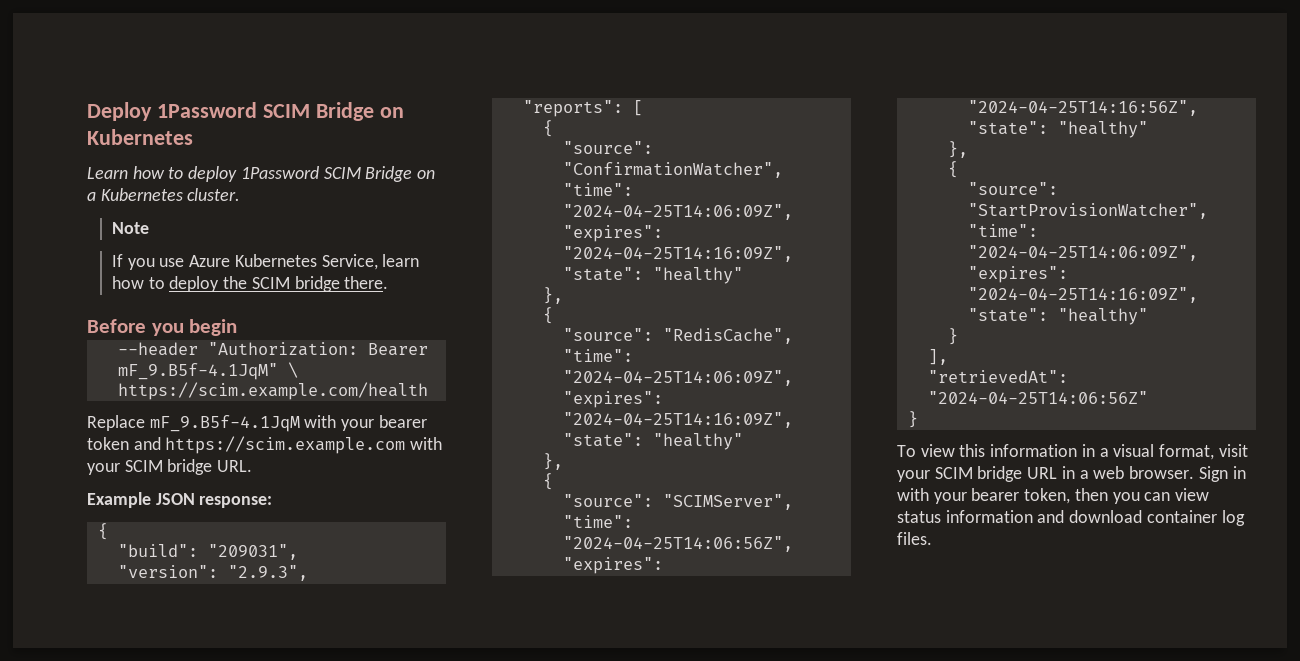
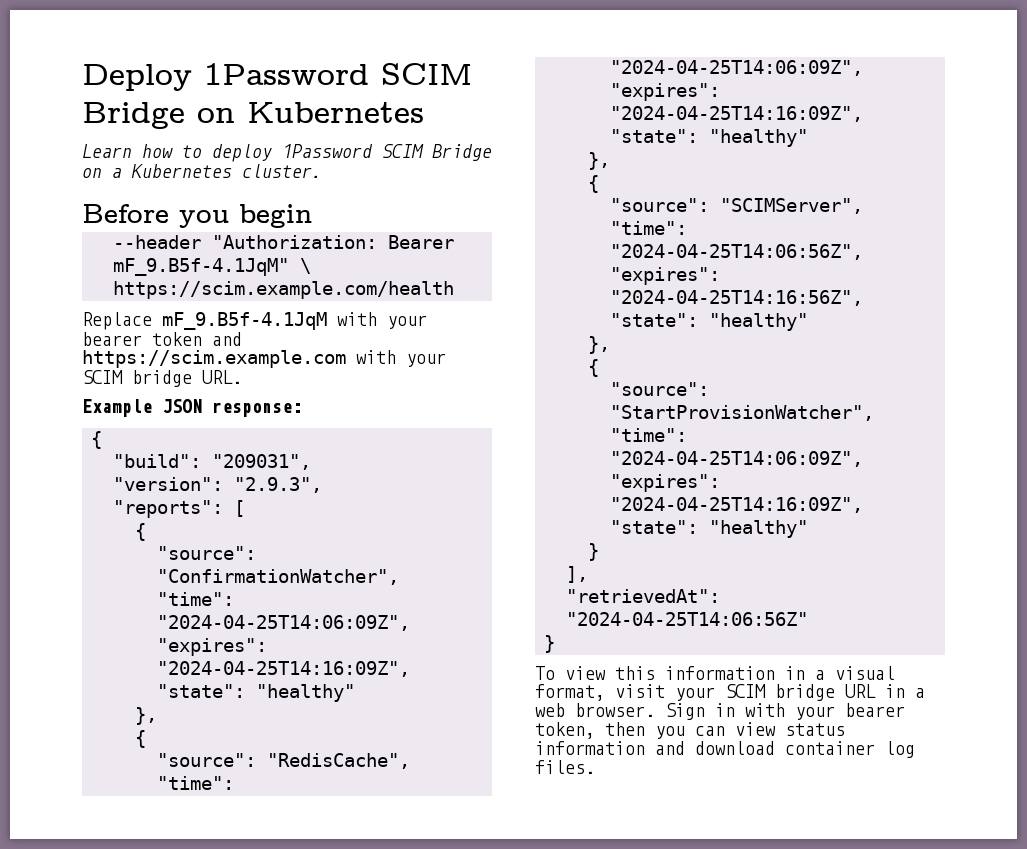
- Note
- If you use Azure Kubernetes Service, learn how to deploy the SCIM bridge there.

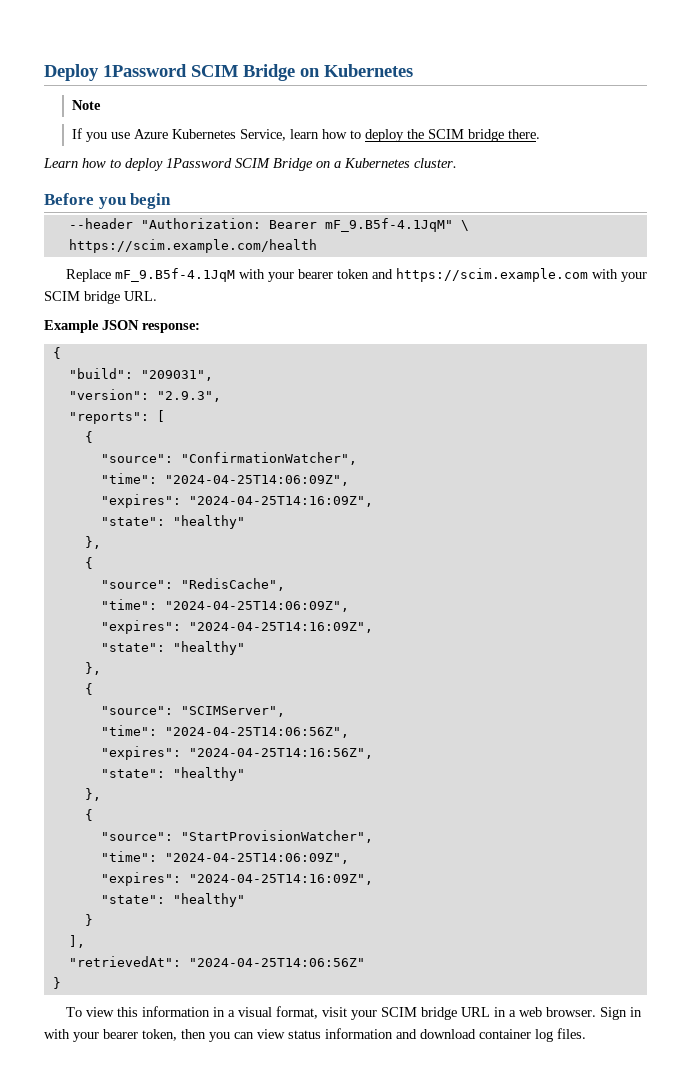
+ Note
+ If you use Azure Kubernetes Service, learn how to deploy the SCIM bridge there.

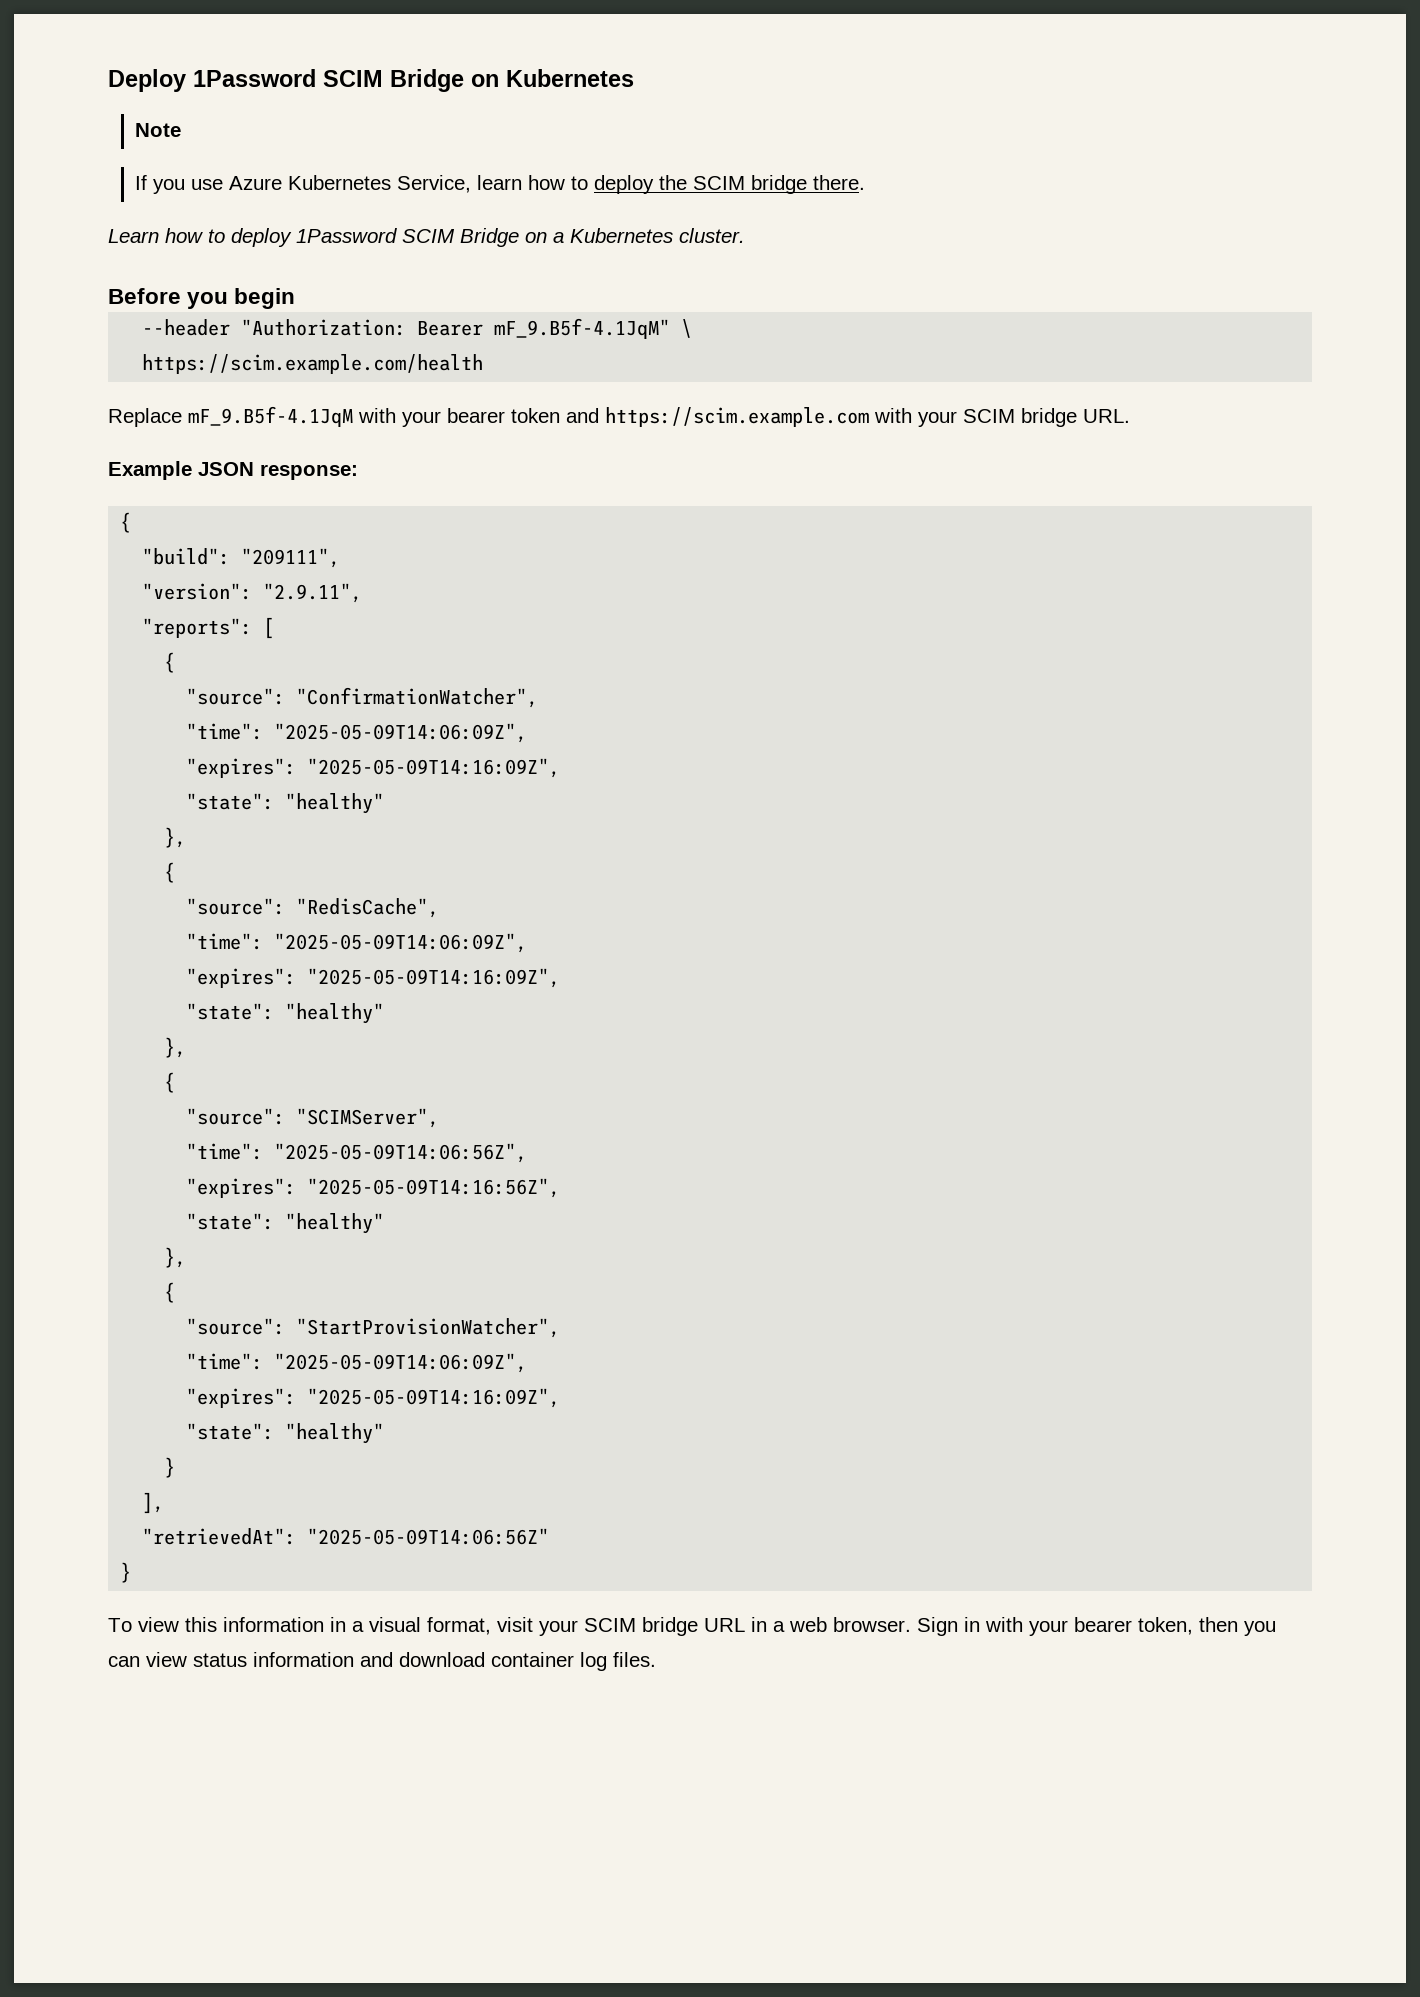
- "build": "209031",
+ "build": "209111",
- "version": "2.9.3",
+ "version": "2.9.11",
  "source": "ConfirmationWatcher",
- "time": "2024-04-25T14:06:09Z",
- "expires": "2024-04-25T14:16:09Z",
+ "time": "2025-05-09T14:06:09Z",
+ "expires": "2025-05-09T14:16:09Z",
  "source": "RedisCache",
- "time": "2024-04-25T14:06:09Z",
- "expires": "2024-04-25T14:16:09Z",
+ "time": "2025-05-09T14:06:09Z",
+ "expires": "2025-05-09T14:16:09Z",
- "time": "2024-04-25T14:06:56Z",
- "expires": "2024-04-25T14:16:56Z",
+ "time": "2025-05-09T14:06:56Z",
+ "expires": "2025-05-09T14:16:56Z",
  "source": "StartProvisionWatcher",
- "time": "2024-04-25T14:06:09Z",
- "expires": "2024-04-25T14:16:09Z",
+ "time": "2025-05-09T14:06:09Z",
+ "expires": "2025-05-09T14:16:09Z",
- "retrievedAt": "2024-04-25T14:06:56Z"
+ "retrievedAt": "2025-05-09T14:06:56Z"

